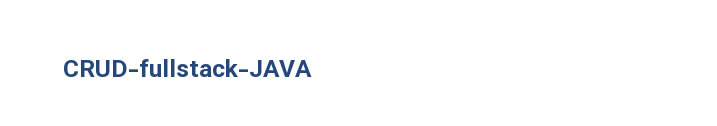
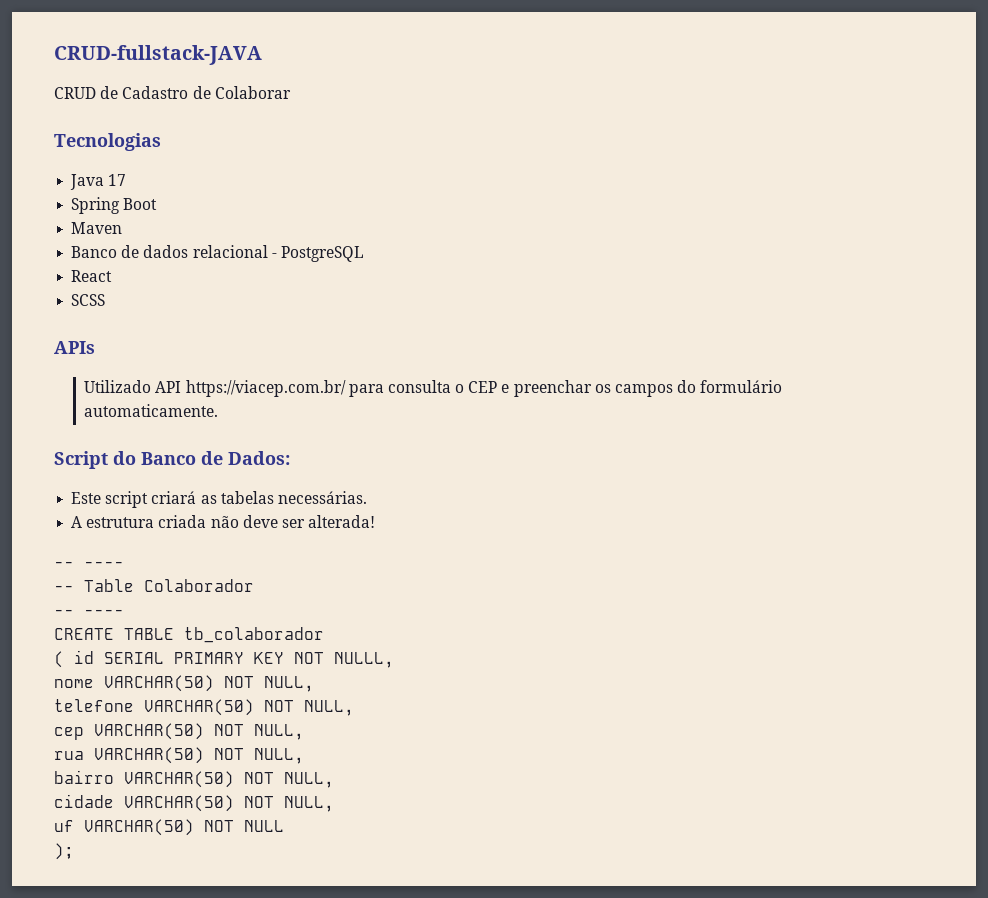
+ CRUD de Cadastro de Colaborar
+ Tecnologias
+ Java 17
+ Spring Boot
+ Maven
+ Banco de dados relacional - PostgreSQL
+ React
+ SCSS
+ APIs
+ Utilizado API https://viacep.com.br/ para consulta o CEP e preenchar os campos do formulário automaticamente.
+ Script do Banco de Dados:
+ Este script criará as tabelas necessárias.
+ A estrutura criada não deve ser alterada!
+ -- ----
+ -- Table Colaborador
+ -- ----
+ CREATE TABLE tb_colaborador
+ ( id SERIAL PRIMARY KEY NOT NULLL,
+ nome VARCHAR(50) NOT NULL,
+ telefone VARCHAR(50) NOT NULL,
+ cep VARCHAR(50) NOT NULL,
+ rua VARCHAR(50) NOT NULL,
+ bairro VARCHAR(50) NOT NULL,
+ cidade VARCHAR(50) NOT NULL,
+ uf VARCHAR(50) NOT NULL
+ );

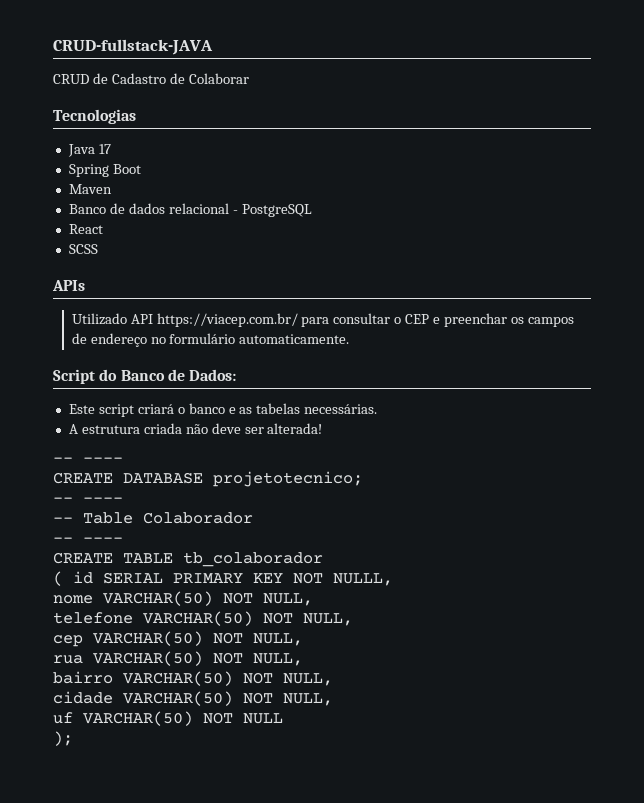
- Utilizado API https://viacep.com.br/ para consulta o CEP e preenchar os campos do formulário automaticamente.
+ Utilizado API https://viacep.com.br/ para consultar o CEP e preenchar os campos de endereço no formulário automaticamente.
- Este script criará as tabelas necessárias.
+ Este script criará o banco e as tabelas necessárias.
+ CREATE DATABASE projetotecnico;
+ -- ----

